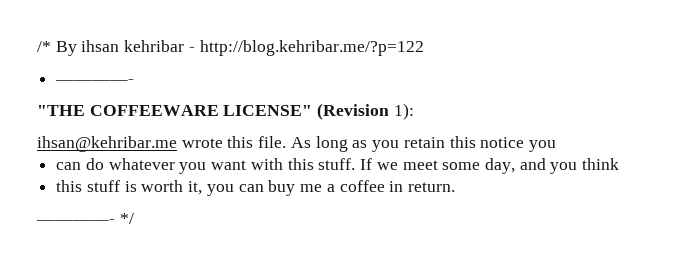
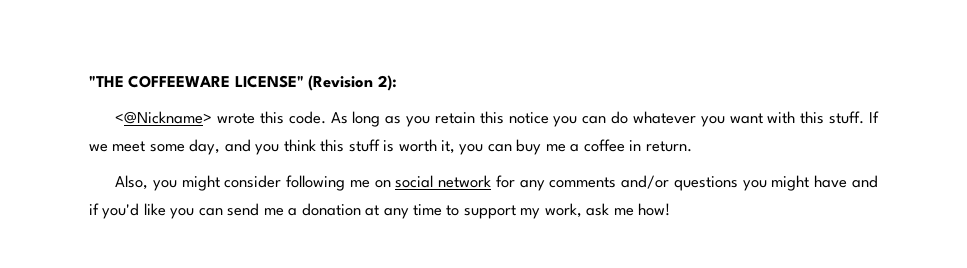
- /* By ihsan kehribar - http://blog.kehribar.me/?p=122
- ————-
- "THE COFFEEWARE LICENSE" (Revision 1):
- ihsan@kehribar.me wrote this file.
+ "THE COFFEEWARE LICENSE" (Revision 2):
+ <@Nickname> wrote this code.
- As long as you retain this notice you
- can do whatever you want with this stuff.
+ As long as you retain this notice you can do whatever you want with this stuff.
- If we meet some day, and you think
- this stuff is worth it, you can buy me a coffee in return.
+ If we meet some day, and you think this stuff is worth it, you can buy me a coffee in return.
- ————- */
+ Also, you might consider following me on social network for any comments and/or questions you might have and if you'd like you can send me a donation at any time to support my work, ask me how!

